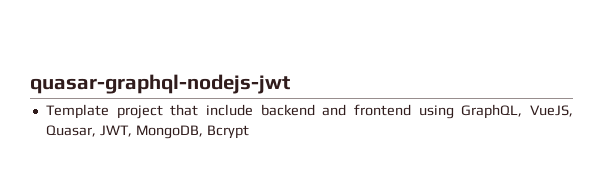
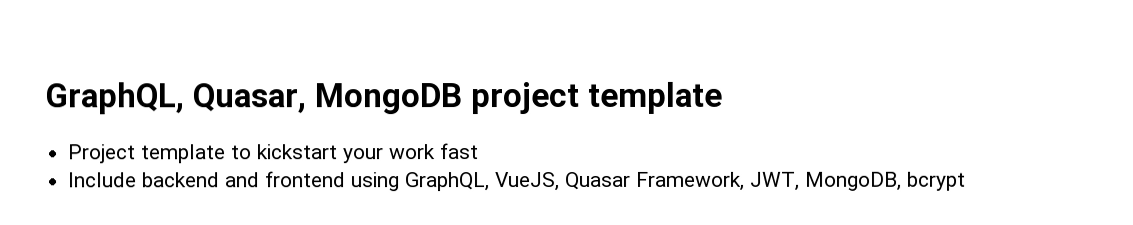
- quasar-graphql-nodejs-jwt
- Template project that include backend and frontend using GraphQL, VueJS, Quasar, JWT, MongoDB, Bcrypt
+ GraphQL, Quasar, MongoDB project template
+ Project template to kickstart your work fast
+ Include backend and frontend using GraphQL, VueJS, Quasar Framework, JWT, MongoDB, bcrypt

